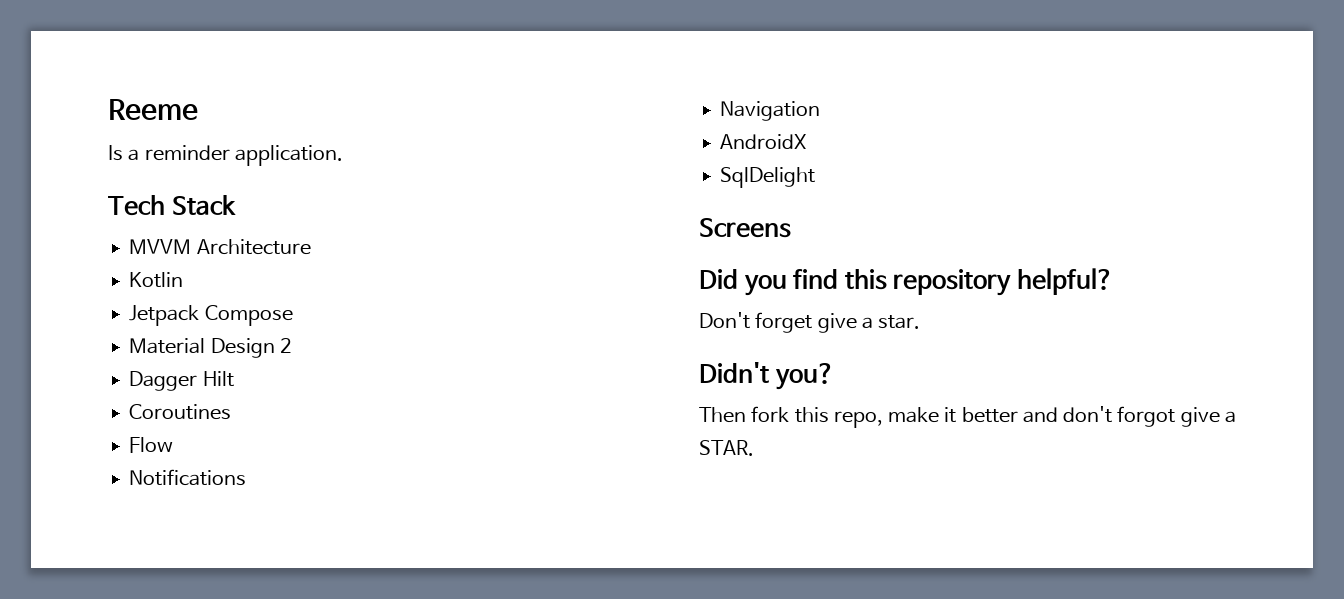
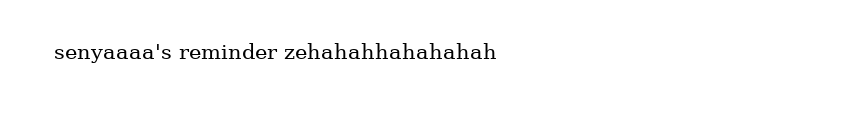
- Reeme
- Is a reminder application.
- Tech Stack
- MVVM Architecture
- Kotlin
- Jetpack Compose
- Material Design 2
- Dagger Hilt
- Coroutines
- Flow
- Notifications
- Navigation
- AndroidX
- SqlDelight
- Screens
- Did you find this repository helpful?
- Don't forget give a star.
- Didn't you?
- Then fork this repo, make it better and don't forgot give a STAR.
+ senyaaaa's reminder zehahahhahahahah

